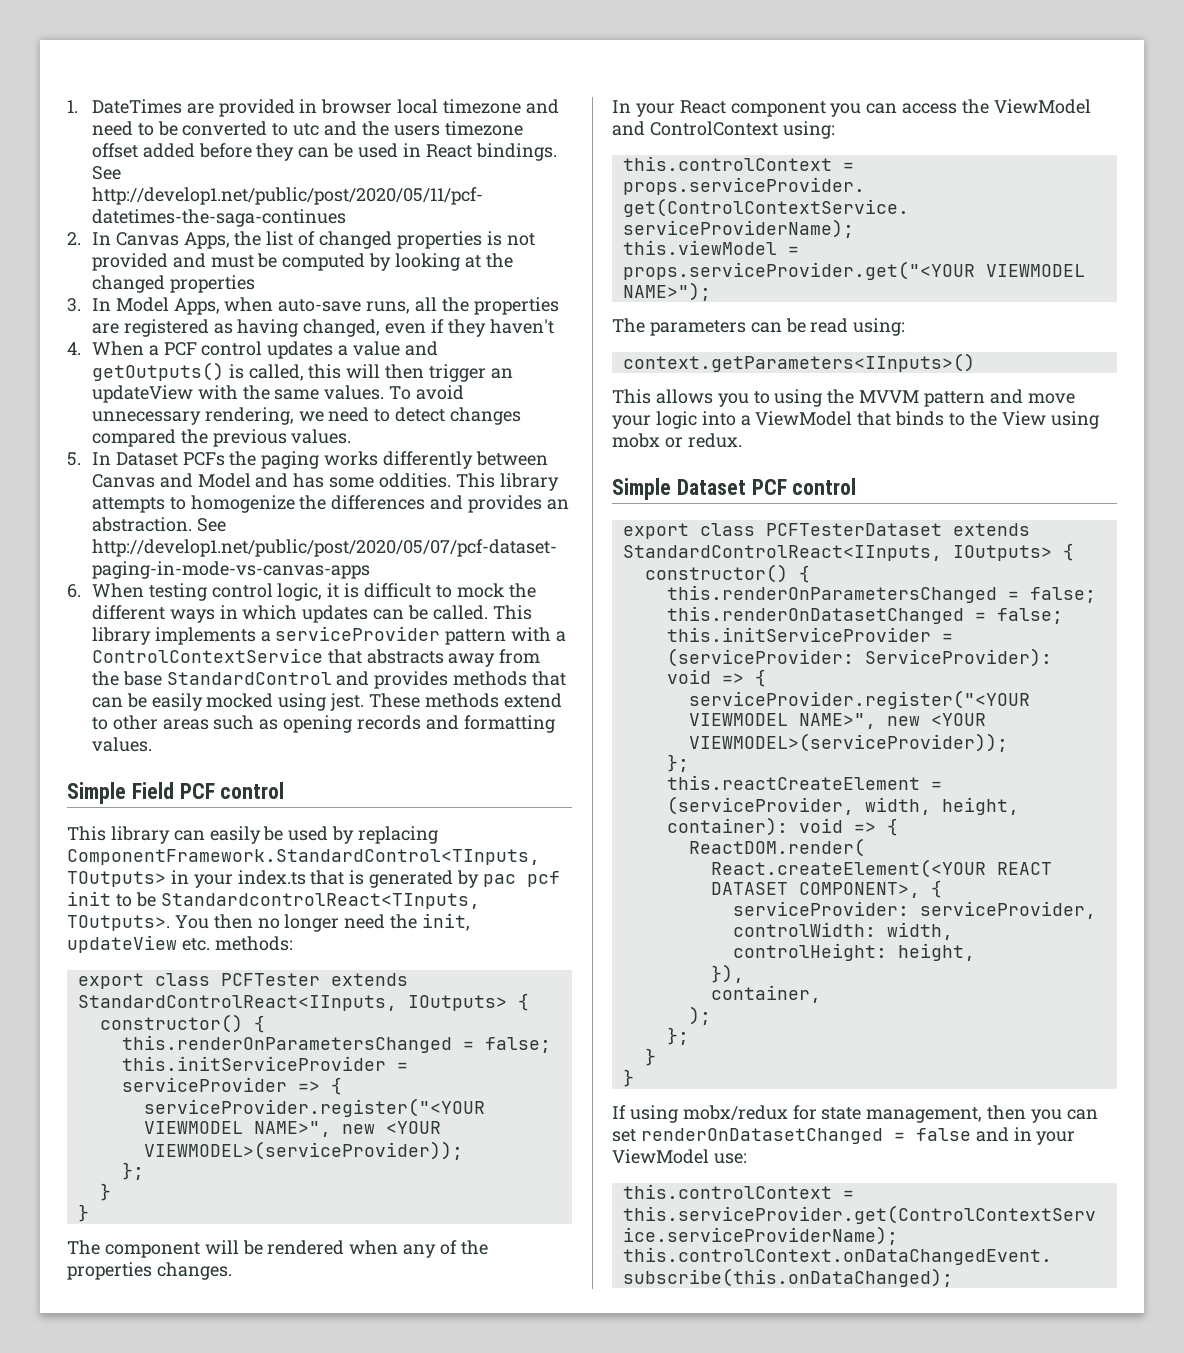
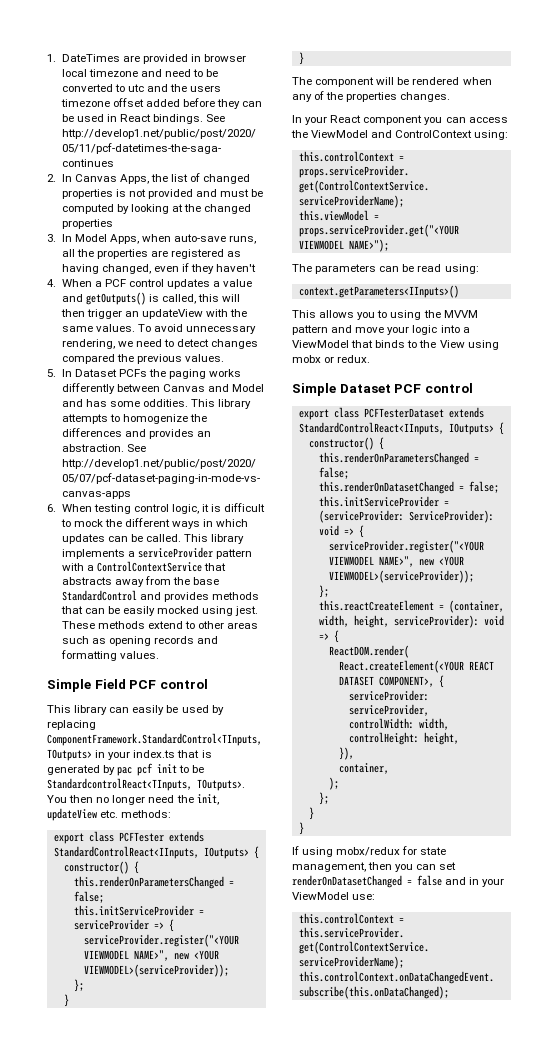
- this.reactCreateElement = (serviceProvider, width, height, container): void => {
+ this.reactCreateElement = (container, width, height, serviceProvider): void => {

